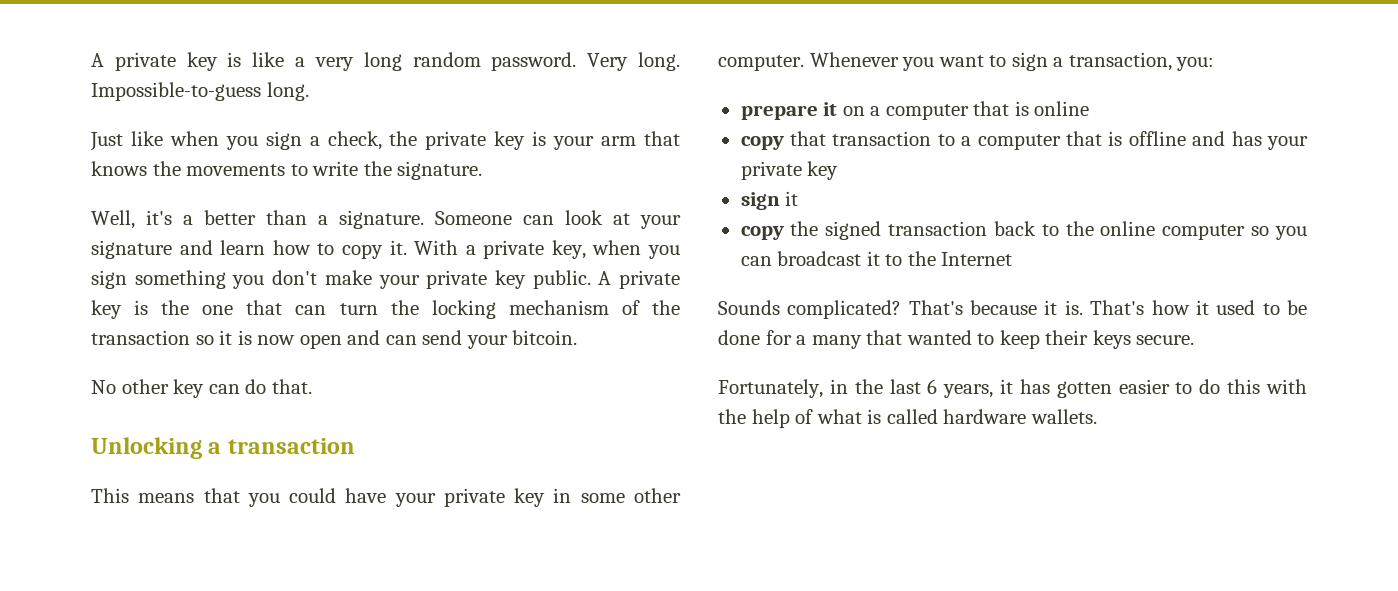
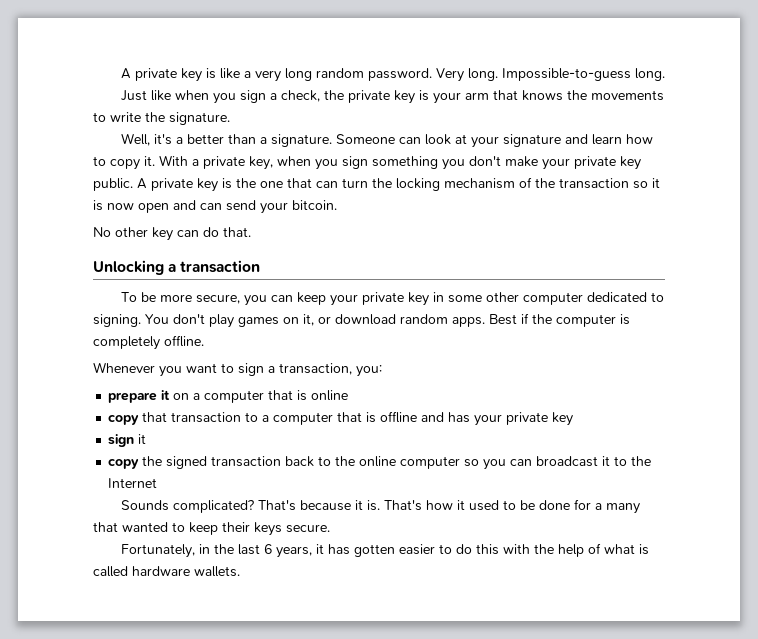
- This means that you could have your private key in some other computer. Whenever you want to sign a transaction, you:
+ To be more secure, you can keep your private key in some other computer dedicated to signing. You don't play games on it, or download random apps. Best if the computer is completely offline.
+ Whenever you want to sign a transaction, you:

